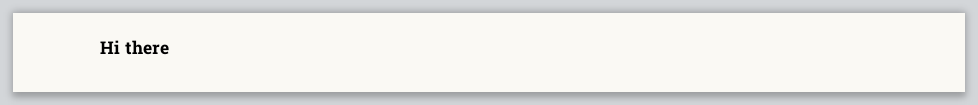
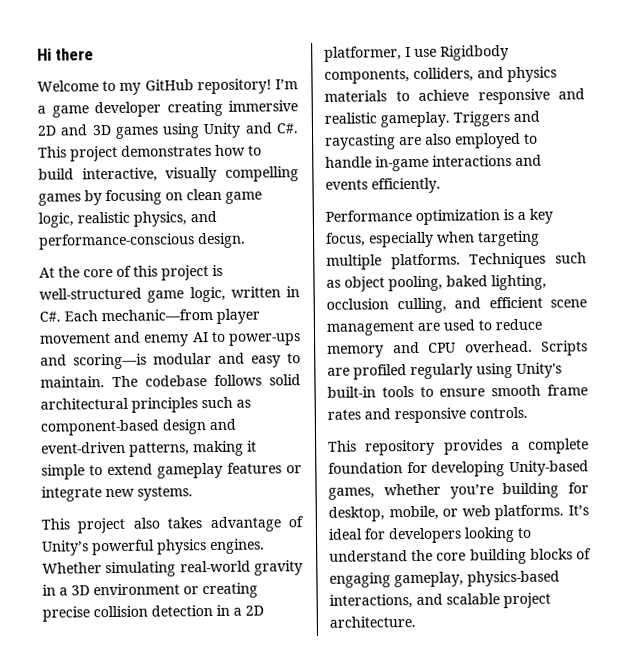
+ Welcome to my GitHub repository! I’m a game developer creating immersive 2D and 3D games using Unity and C#. This project demonstrates how to build interactive, visually compelling games by focusing on clean game logic, realistic physics, and performance-conscious design.
+ At the core of this project is well-structured game logic, written in C#. Each mechanic—from player movement and enemy AI to power-ups and scoring—is modular and easy to maintain. The codebase follows solid architectural principles such as component-based design and event-driven patterns, making it simple to extend gameplay features or integrate new systems.
+ This project also takes advantage of Unity’s powerful physics engines. Whether simulating real-world gravity in a 3D environment or creating precise collision detection in a 2D platformer, I use Rigidbody components, colliders, and physics materials to achieve responsive and realistic gameplay. Triggers and raycasting are also employed to handle in-game interactions and events efficiently.
+ Performance optimization is a key focus, especially when targeting multiple platforms. Techniques such as object pooling, baked lighting, occlusion culling, and efficient scene management are used to reduce memory and CPU overhead. Scripts are profiled regularly using Unity's built-in tools to ensure smooth frame rates and responsive controls.
+ This repository provides a complete foundation for developing Unity-based games, whether you’re building for desktop, mobile, or web platforms. It’s ideal for developers looking to understand the core building blocks of engaging gameplay, physics-based interactions, and scalable project architecture.

